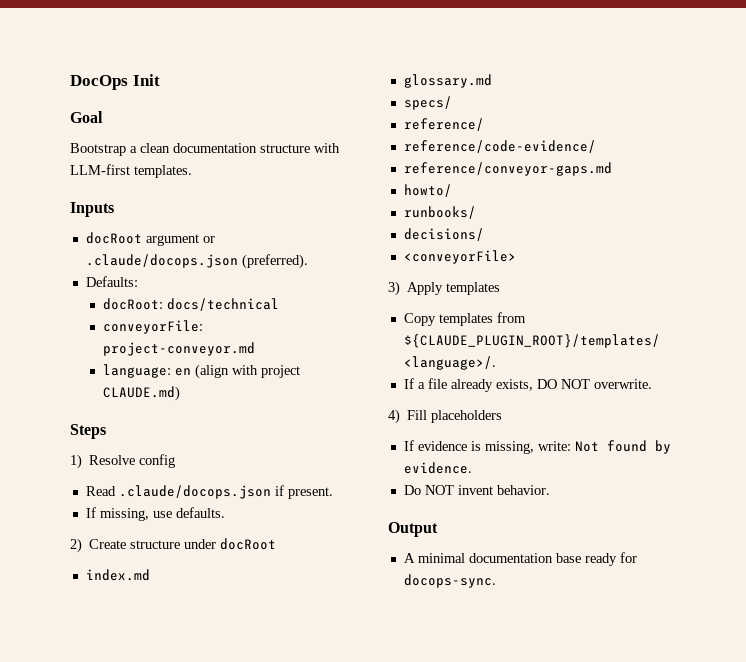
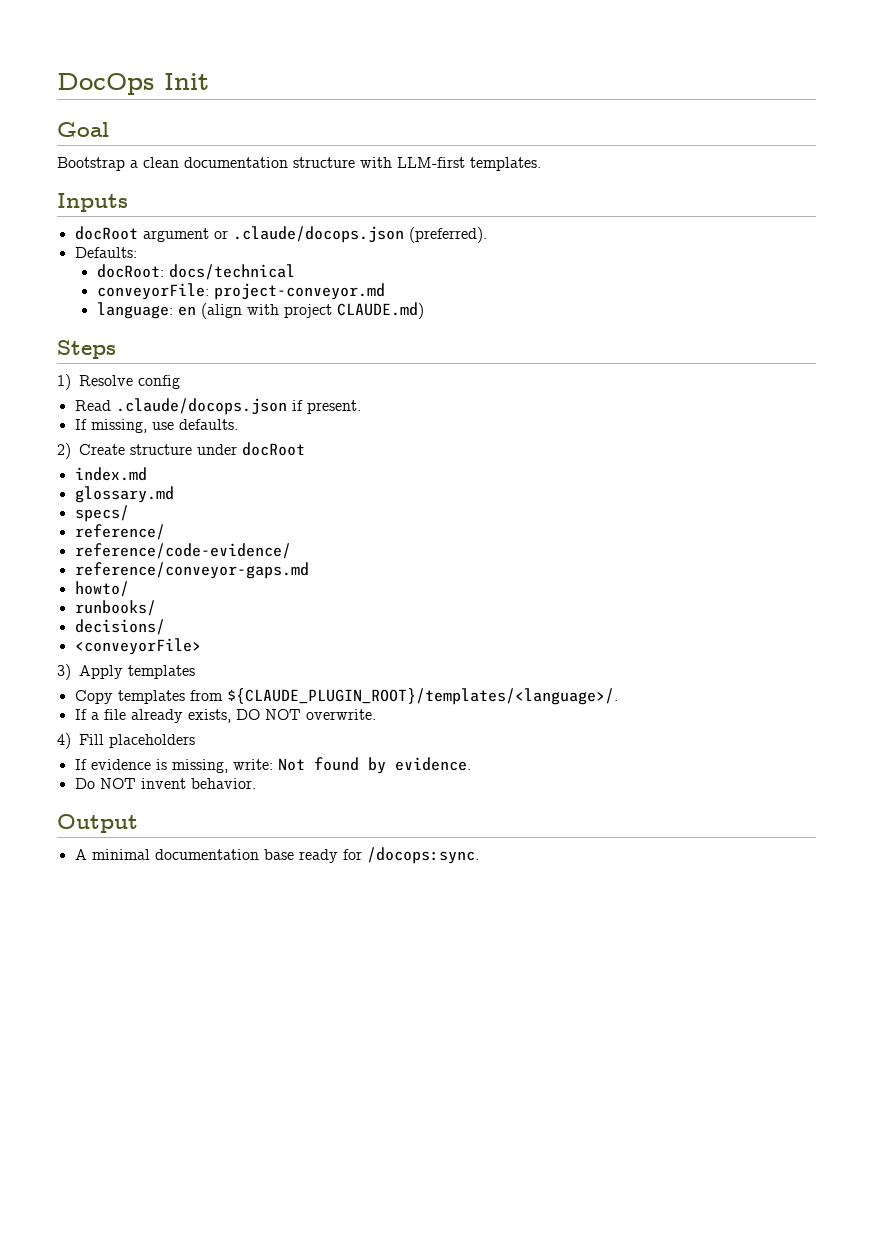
- A minimal documentation base ready for docops-sync.
+ A minimal documentation base ready for /docops:sync.

